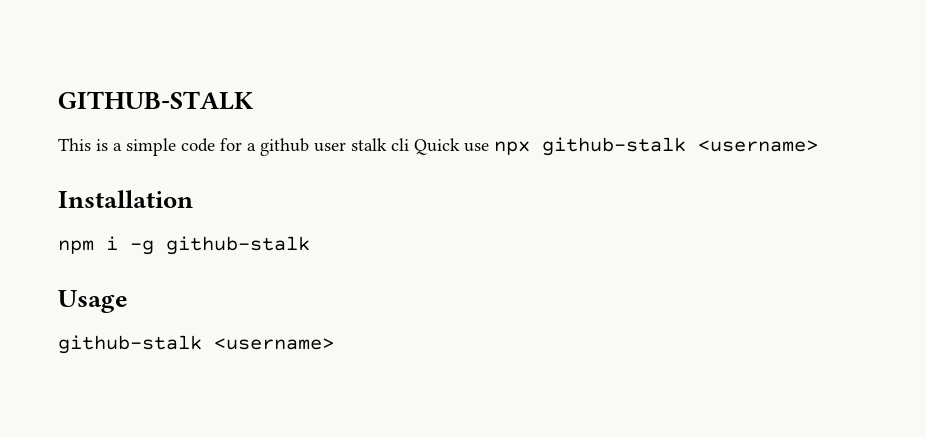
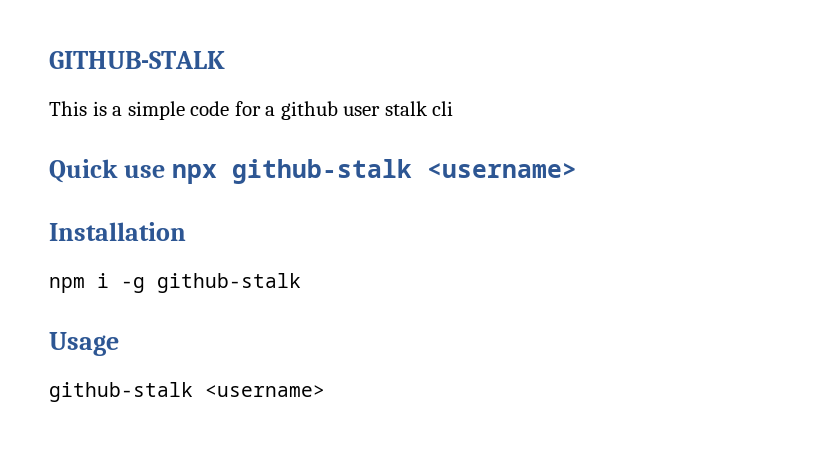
- This is a simple code for a github user stalk cli Quick use npx github-stalk <username>
+ This is a simple code for a github user stalk cli
+ Quick use npx github-stalk <username>

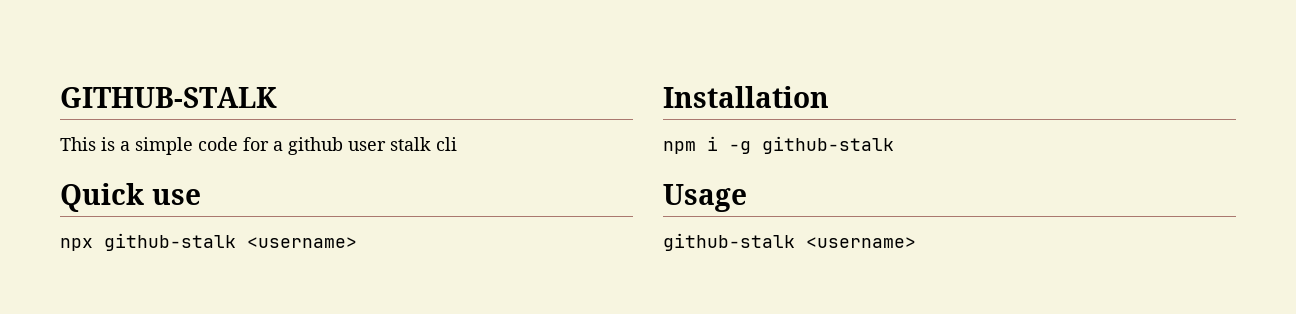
- Quick use npx github-stalk <username>
+ Quick use
+ npx github-stalk <username>

